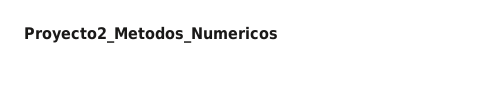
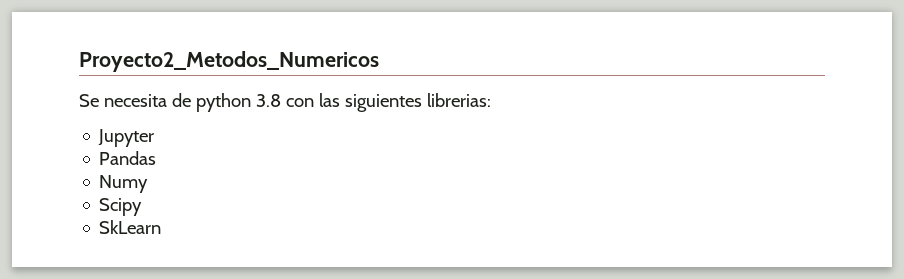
+ Se necesita de python 3.8 con las siguientes librerias:
+ Jupyter
+ Pandas
+ Numy
+ Scipy
+ SkLearn

